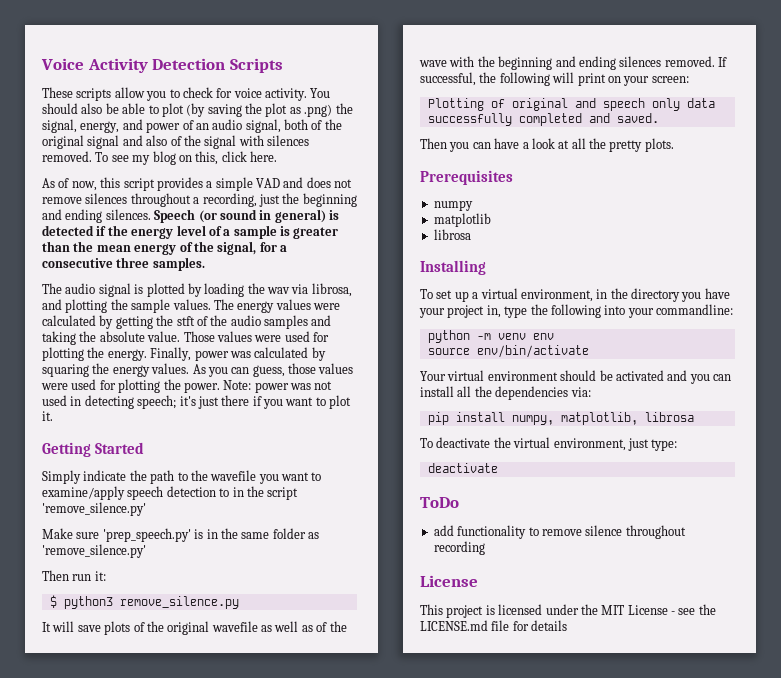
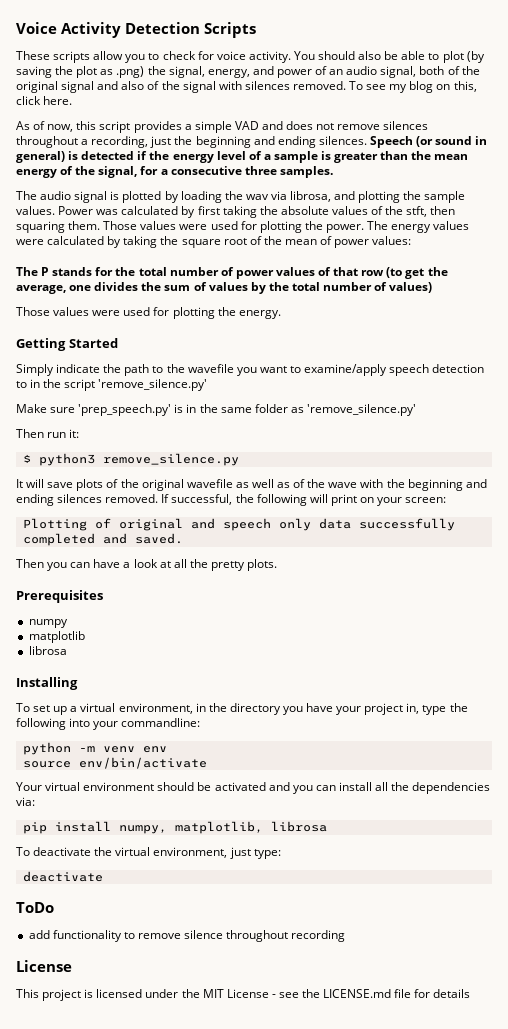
+ Power was calculated by first taking the absolute values of the stft, then squaring them. Those values were used for plotting the power.
- The energy values were calculated by getting the stft of the audio samples and taking the absolute value. Those values were used for plotting the energy. Finally, power was calculated by squaring the energy values. As you can guess, those values were used for plotting the power. Note: power was not used in detecting speech; it's just there if you want to plot it.
+ The energy values were calculated by taking the square root of the mean of power values:
+ The P stands for the total number of power values of that row (to get the average, one divides the sum of values by the total number of values)
+ Those values were used for plotting the energy.

